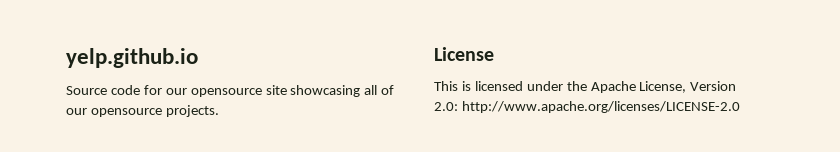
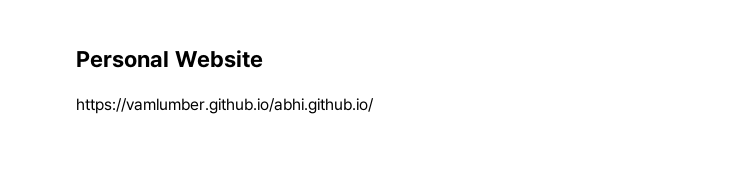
- yelp.github.io
- Source code for our opensource site showcasing all of our opensource projects.
- License
- This is licensed under the Apache License, Version 2.0: http://www.apache.org/licenses/LICENSE-2.0
+ Personal Website
+ https://vamlumber.github.io/abhi.github.io/

